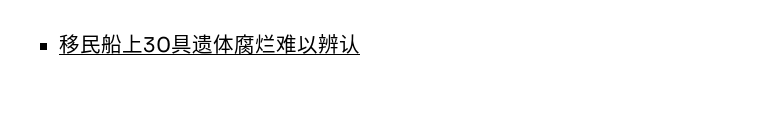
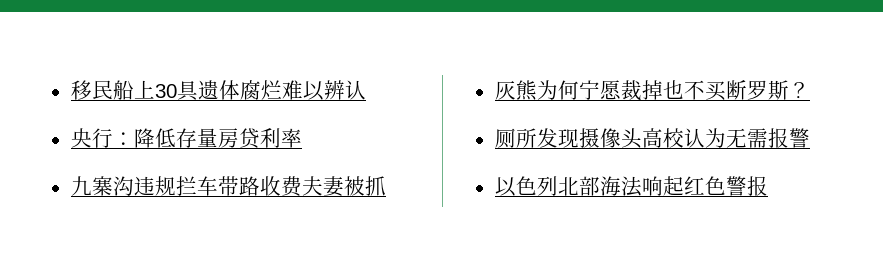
+ 央行：降低存量房贷利率
+ 九寨沟违规拦车带路收费夫妻被抓
+ 灰熊为何宁愿裁掉也不买断罗斯？
+ 厕所发现摄像头高校认为无需报警
+ 以色列北部海法响起红色警报

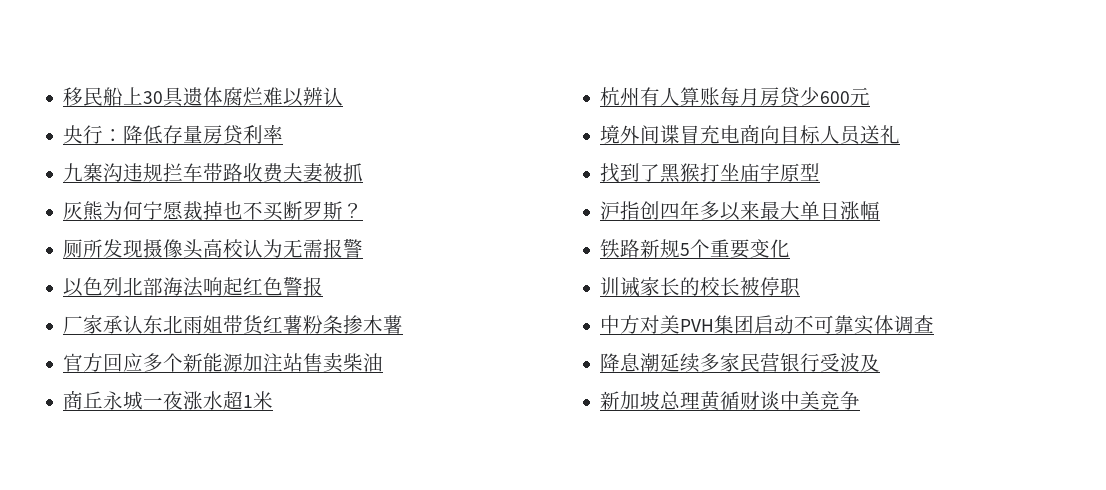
+ 厂家承认东北雨姐带货红薯粉条掺木薯
+ 官方回应多个新能源加注站售卖柴油
+ 商丘永城一夜涨水超1米
+ 杭州有人算账每月房贷少600元
+ 境外间谍冒充电商向目标人员送礼
+ 找到了黑猴打坐庙宇原型
+ 沪指创四年多以来最大单日涨幅
+ 铁路新规5个重要变化
+ 训诫家长的校长被停职
+ 中方对美PVH集团启动不可靠实体调查
+ 降息潮延续多家民营银行受波及
+ 新加坡总理黄循财谈中美竞争

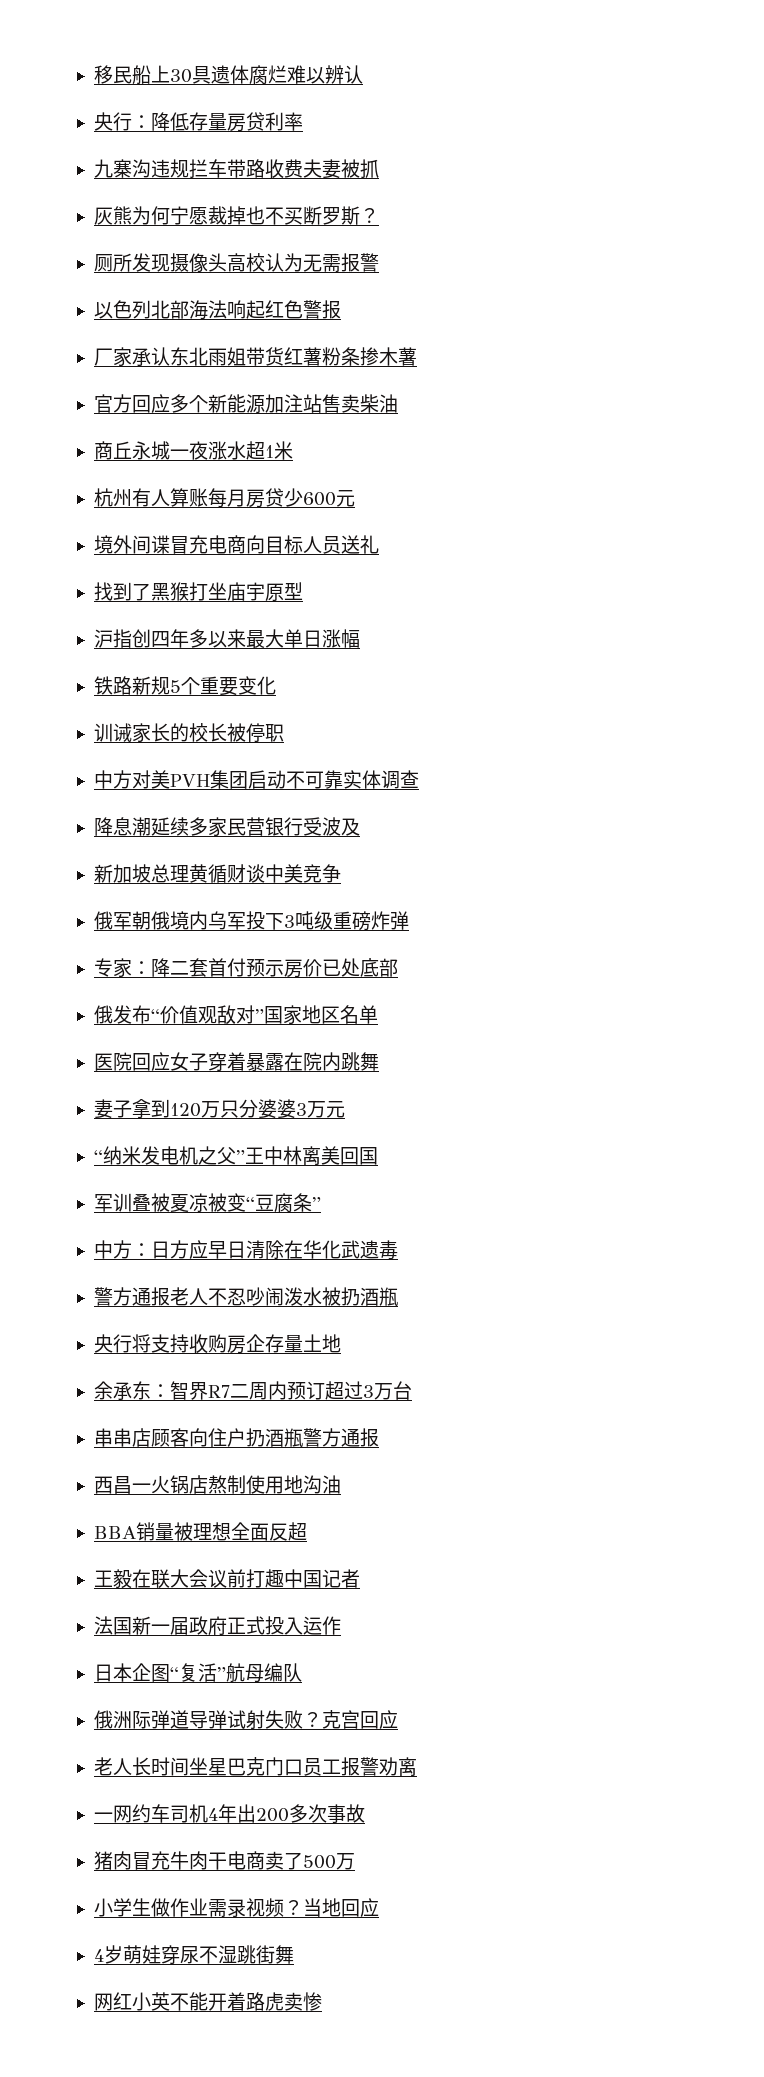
+ 俄军朝俄境内乌军投下3吨级重磅炸弹
+ 专家：降二套首付预示房价已处底部
+ 俄发布“价值观敌对”国家地区名单
+ 医院回应女子穿着暴露在院内跳舞
+ 妻子拿到120万只分婆婆3万元
+ “纳米发电机之父”王中林离美回国
+ 军训叠被夏凉被变“豆腐条”
+ 中方：日方应早日清除在华化武遗毒
+ 警方通报老人不忍吵闹泼水被扔酒瓶
+ 央行将支持收购房企存量土地
+ 余承东：智界R7二周内预订超过3万台
+ 串串店顾客向住户扔酒瓶警方通报
+ 西昌一火锅店熬制使用地沟油
+ BBA销量被理想全面反超
+ 王毅在联大会议前打趣中国记者
+ 法国新一届政府正式投入运作
+ 日本企图“复活”航母编队
+ 俄洲际弹道导弹试射失败？克宫回应
+ 老人长时间坐星巴克门口员工报警劝离
+ 一网约车司机4年出200多次事故
+ 猪肉冒充牛肉干电商卖了500万
+ 小学生做作业需录视频？当地回应
+ 4岁萌娃穿尿不湿跳街舞
+ 网红小英不能开着路虎卖惨

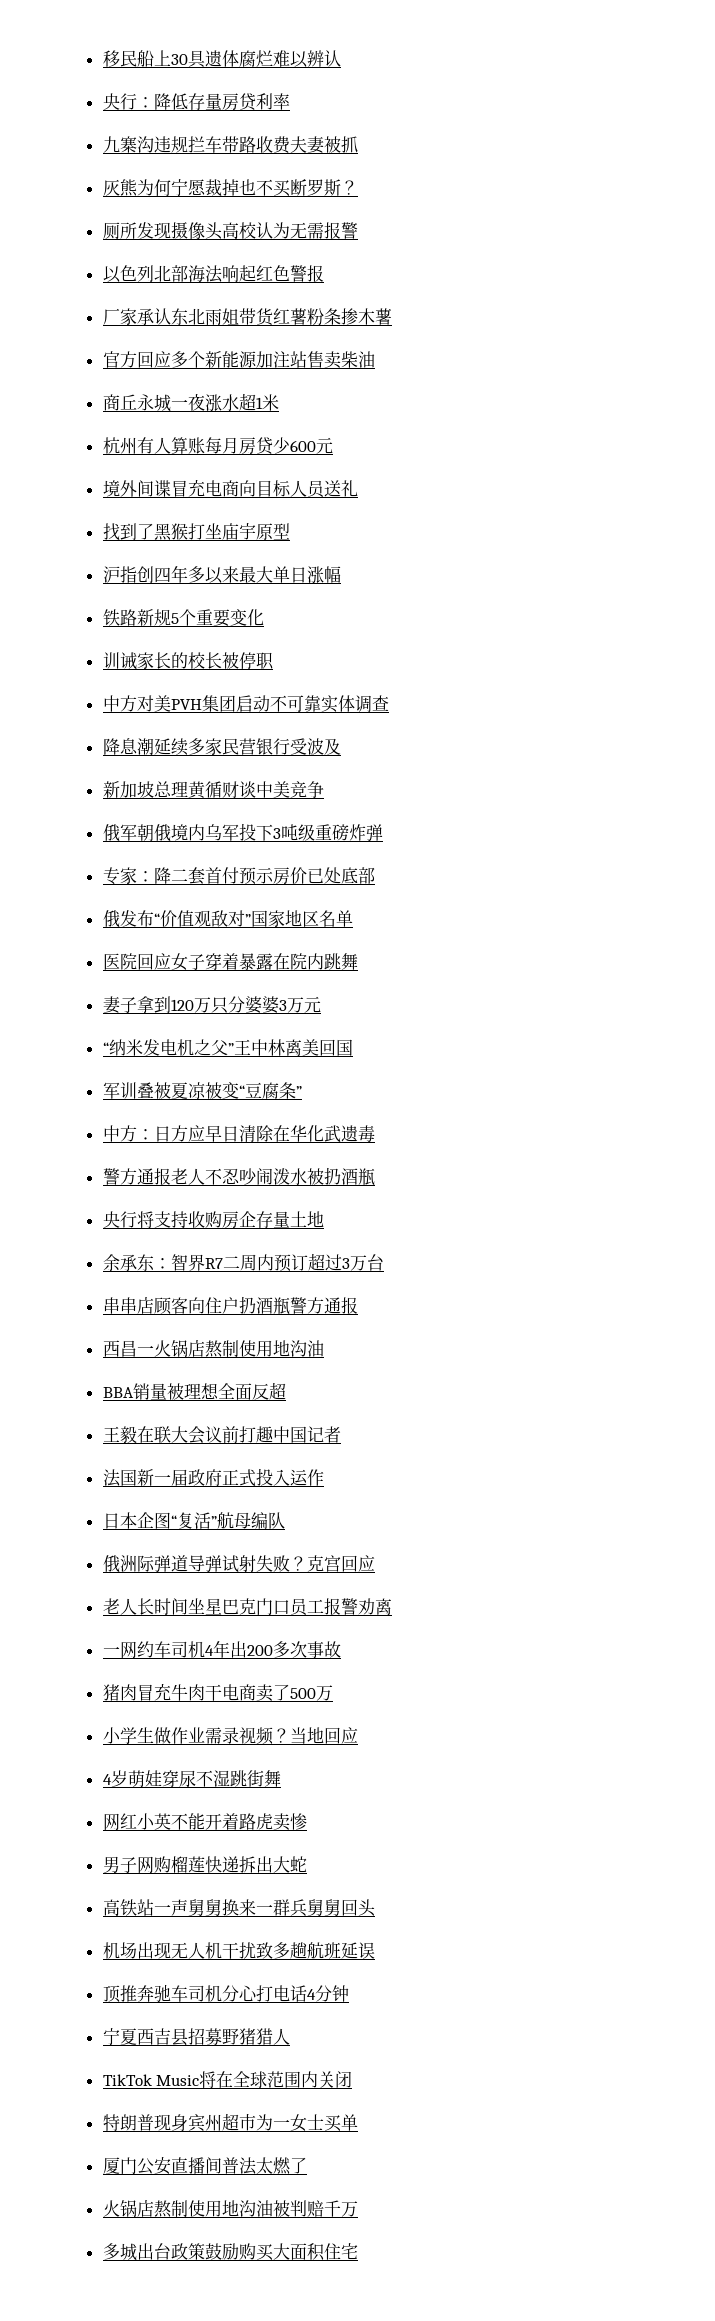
+ 男子网购榴莲快递拆出大蛇
+ 高铁站一声舅舅换来一群兵舅舅回头
+ 机场出现无人机干扰致多趟航班延误
+ 顶推奔驰车司机分心打电话4分钟
+ 宁夏西吉县招募野猪猎人
+ TikTok Music将在全球范围内关闭
+ 特朗普现身宾州超市为一女士买单
+ 厦门公安直播间普法太燃了
+ 火锅店熬制使用地沟油被判赔千万
+ 多城出台政策鼓励购买大面积住宅

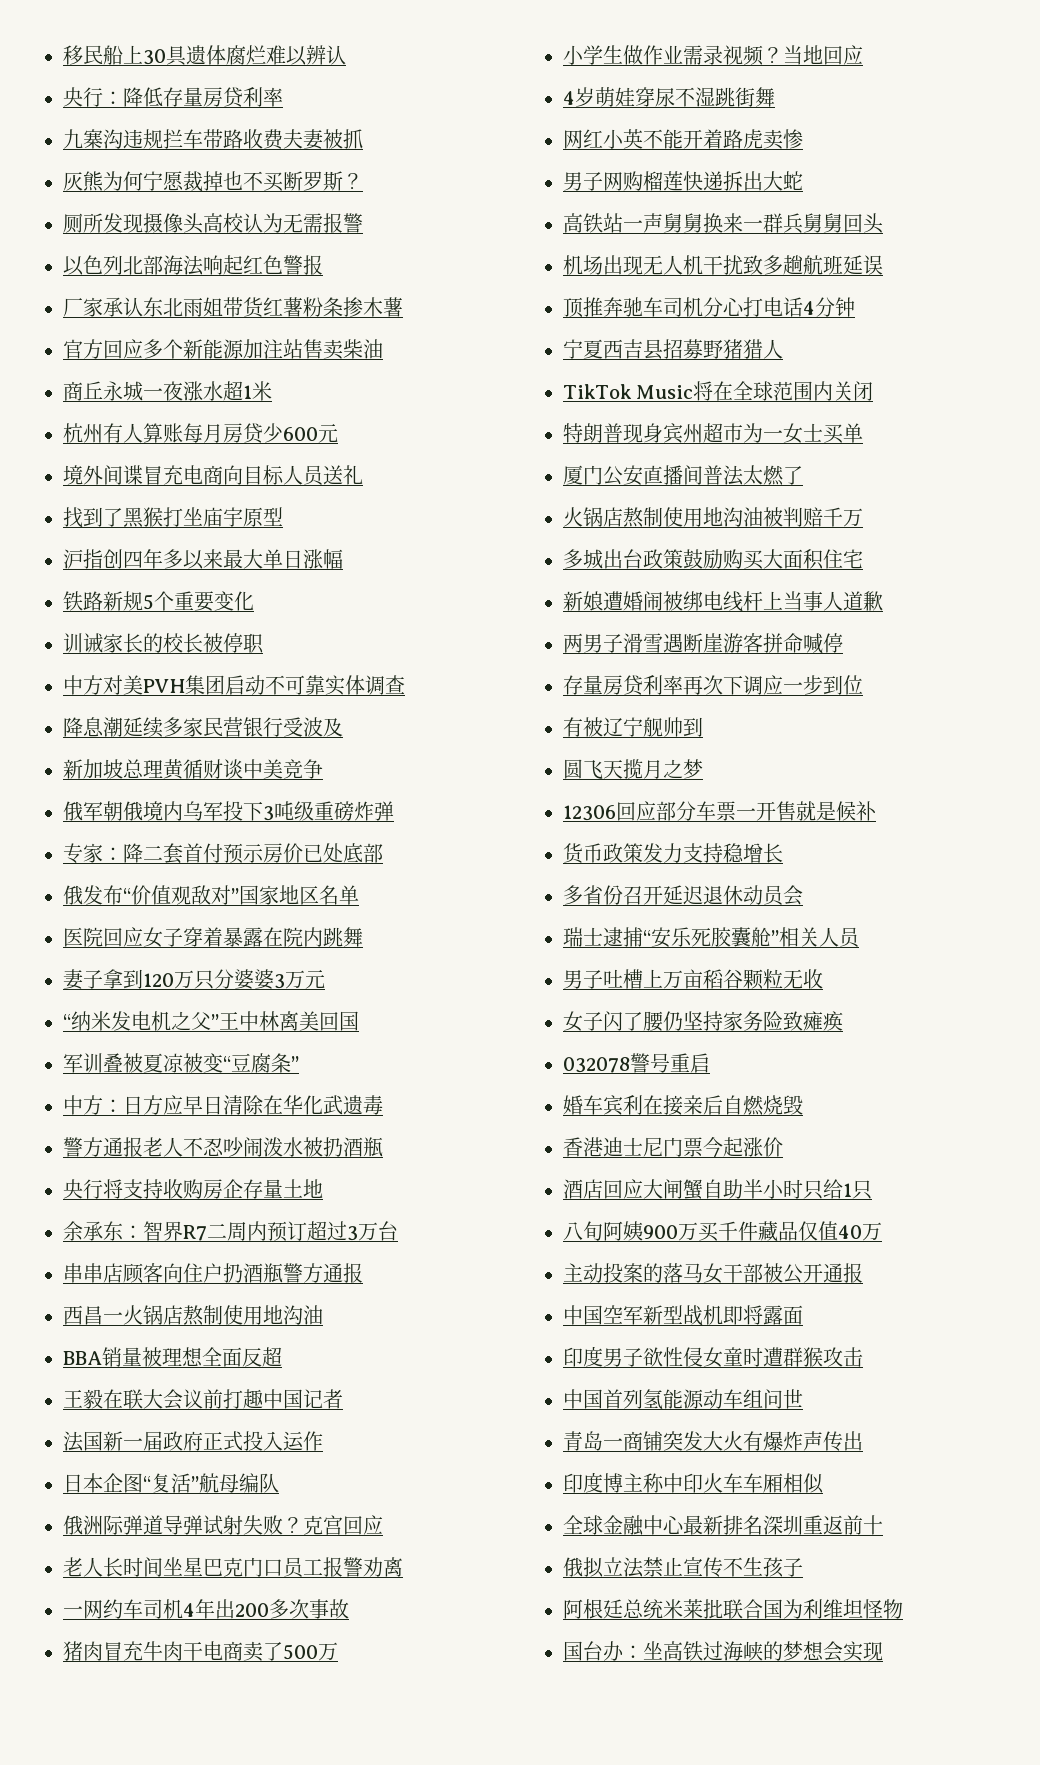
+ 新娘遭婚闹被绑电线杆上当事人道歉
+ 两男子滑雪遇断崖游客拼命喊停
+ 存量房贷利率再次下调应一步到位
+ 有被辽宁舰帅到
+ 圆飞天揽月之梦
+ 12306回应部分车票一开售就是候补
+ 货币政策发力支持稳增长
+ 多省份召开延迟退休动员会
+ 瑞士逮捕“安乐死胶囊舱”相关人员
+ 男子吐槽上万亩稻谷颗粒无收
+ 女子闪了腰仍坚持家务险致瘫痪
+ 032078警号重启
+ 婚车宾利在接亲后自燃烧毁
+ 香港迪士尼门票今起涨价
+ 酒店回应大闸蟹自助半小时只给1只
+ 八旬阿姨900万买千件藏品仅值40万
+ 主动投案的落马女干部被公开通报
+ 中国空军新型战机即将露面
+ 印度男子欲性侵女童时遭群猴攻击
+ 中国首列氢能源动车组问世
+ 青岛一商铺突发大火有爆炸声传出
+ 印度博主称中印火车车厢相似
+ 全球金融中心最新排名深圳重返前十
+ 俄拟立法禁止宣传不生孩子
+ 阿根廷总统米莱批联合国为利维坦怪物
+ 国台办：坐高铁过海峡的梦想会实现

